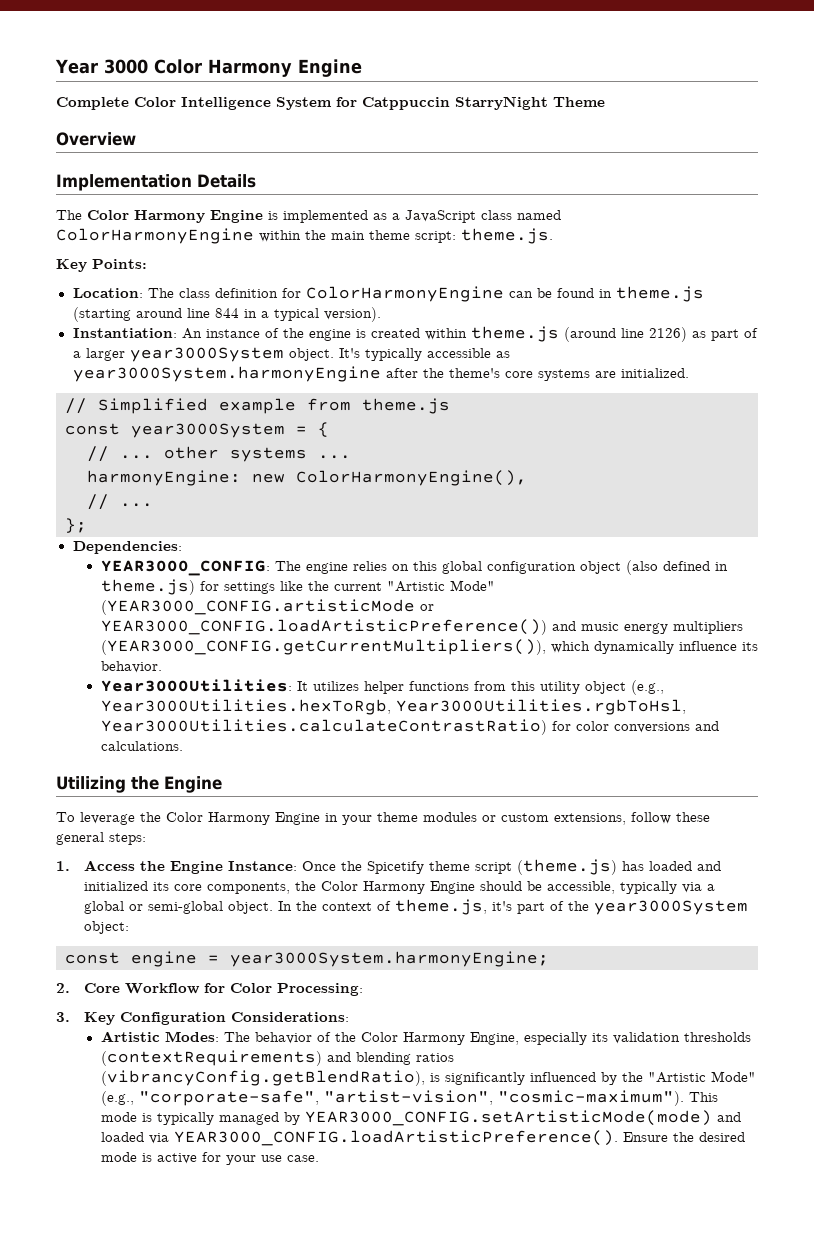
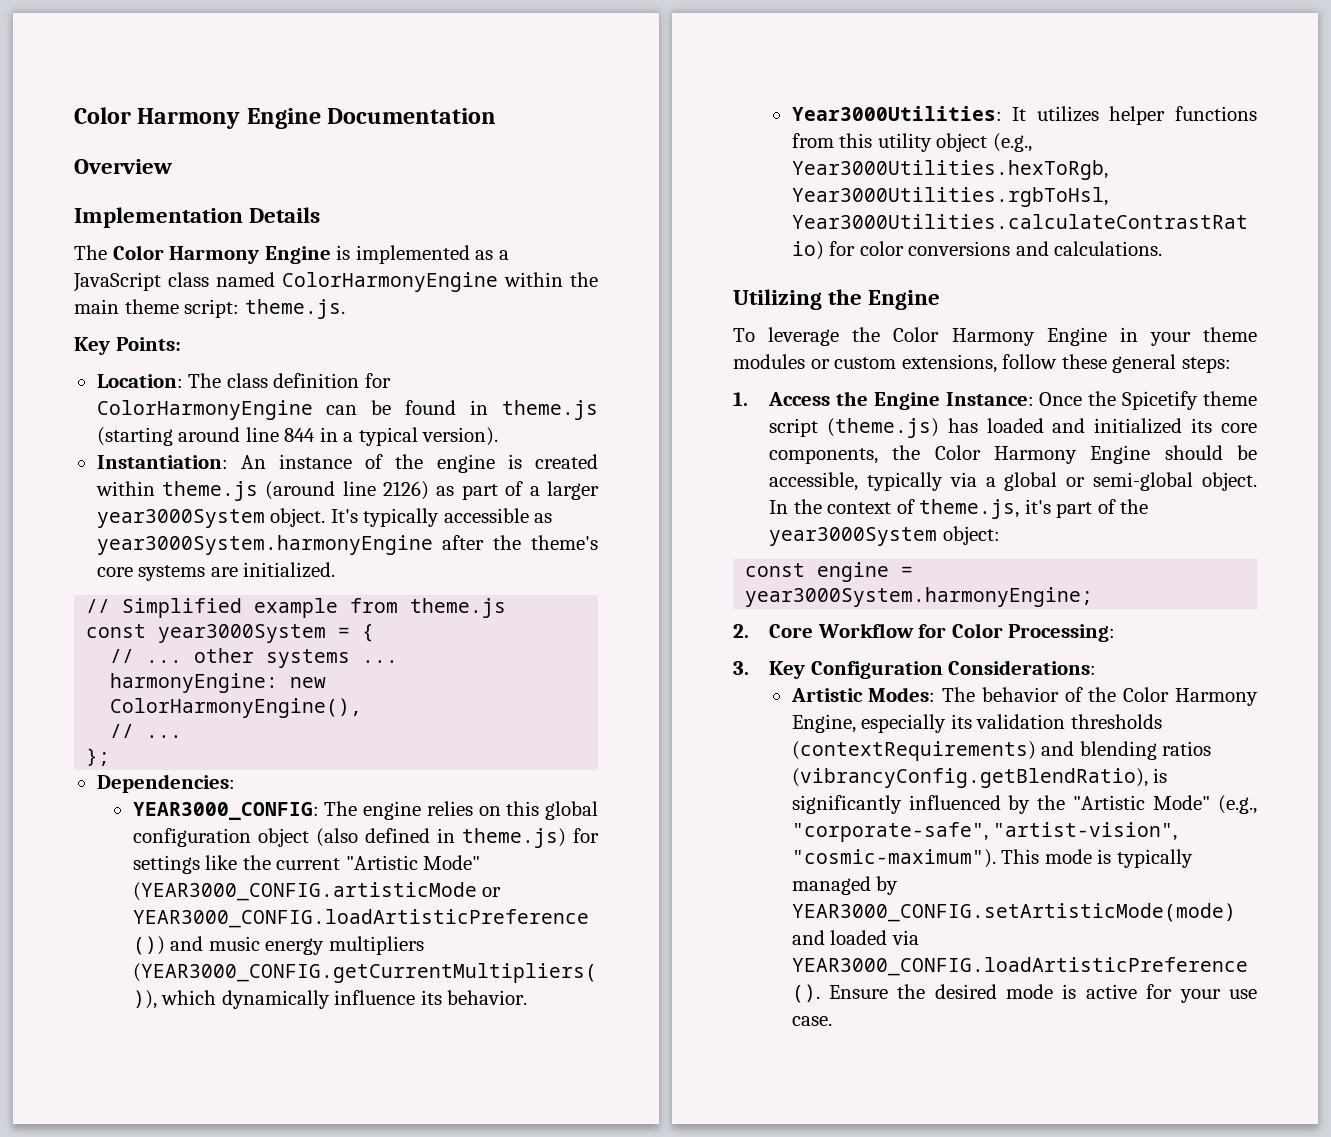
- Year 3000 Color Harmony Engine
- Complete Color Intelligence System for Catppuccin StarryNight Theme
+ Color Harmony Engine Documentation

